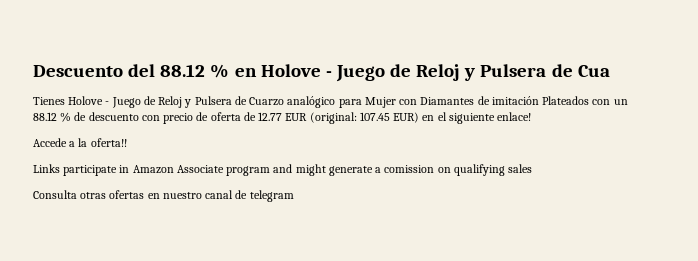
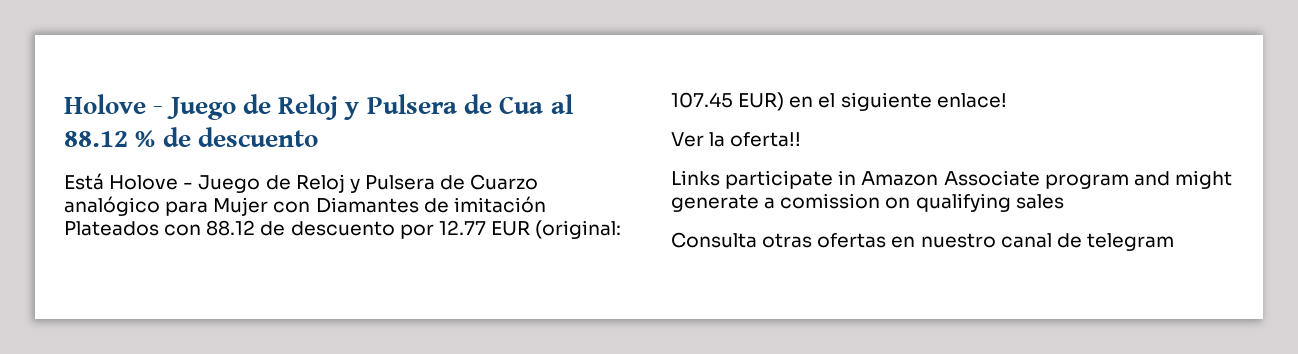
- Descuento del 88.12 % en Holove - Juego de Reloj y Pulsera de Cua
- Tienes Holove - Juego de Reloj y Pulsera de Cuarzo analógico para Mujer con Diamantes de imitación Plateados con un 88.12 % de descuento con precio de oferta de 12.77 EUR (original: 107.45 EUR) en el siguiente enlace!
+ Holove - Juego de Reloj y Pulsera de Cua al 88.12 % de descuento
+ Está Holove - Juego de Reloj y Pulsera de Cuarzo analógico para Mujer con Diamantes de imitación Plateados con 88.12 de descuento por 12.77 EUR (original: 107.45 EUR) en el siguiente enlace!
- Accede a la oferta!!
+ Ver la oferta!!

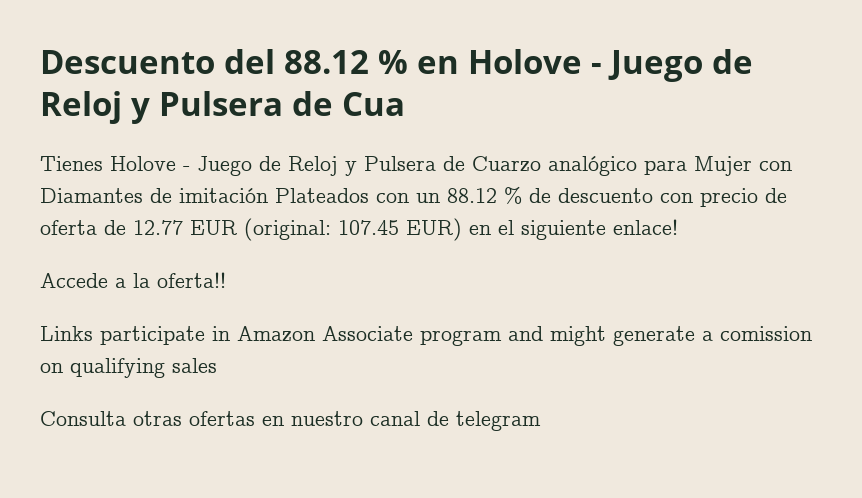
- Holove - Juego de Reloj y Pulsera de Cua al 88.12 % de descuento
- Está Holove - Juego de Reloj y Pulsera de Cuarzo analógico para Mujer con Diamantes de imitación Plateados con 88.12 de descuento por 12.77 EUR (original: 107.45 EUR) en el siguiente enlace!
+ Descuento del 88.12 % en Holove - Juego de Reloj y Pulsera de Cua
+ Tienes Holove - Juego de Reloj y Pulsera de Cuarzo analógico para Mujer con Diamantes de imitación Plateados con un 88.12 % de descuento con precio de oferta de 12.77 EUR (original: 107.45 EUR) en el siguiente enlace!
- Ver la oferta!!
+ Accede a la oferta!!

